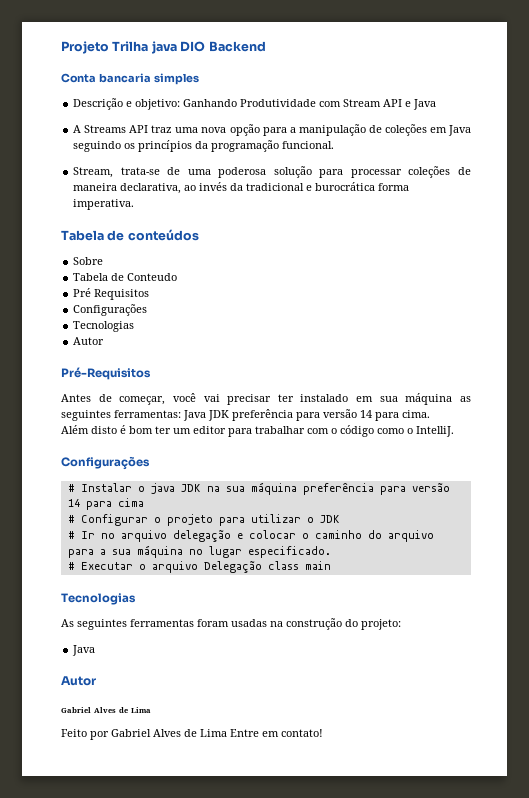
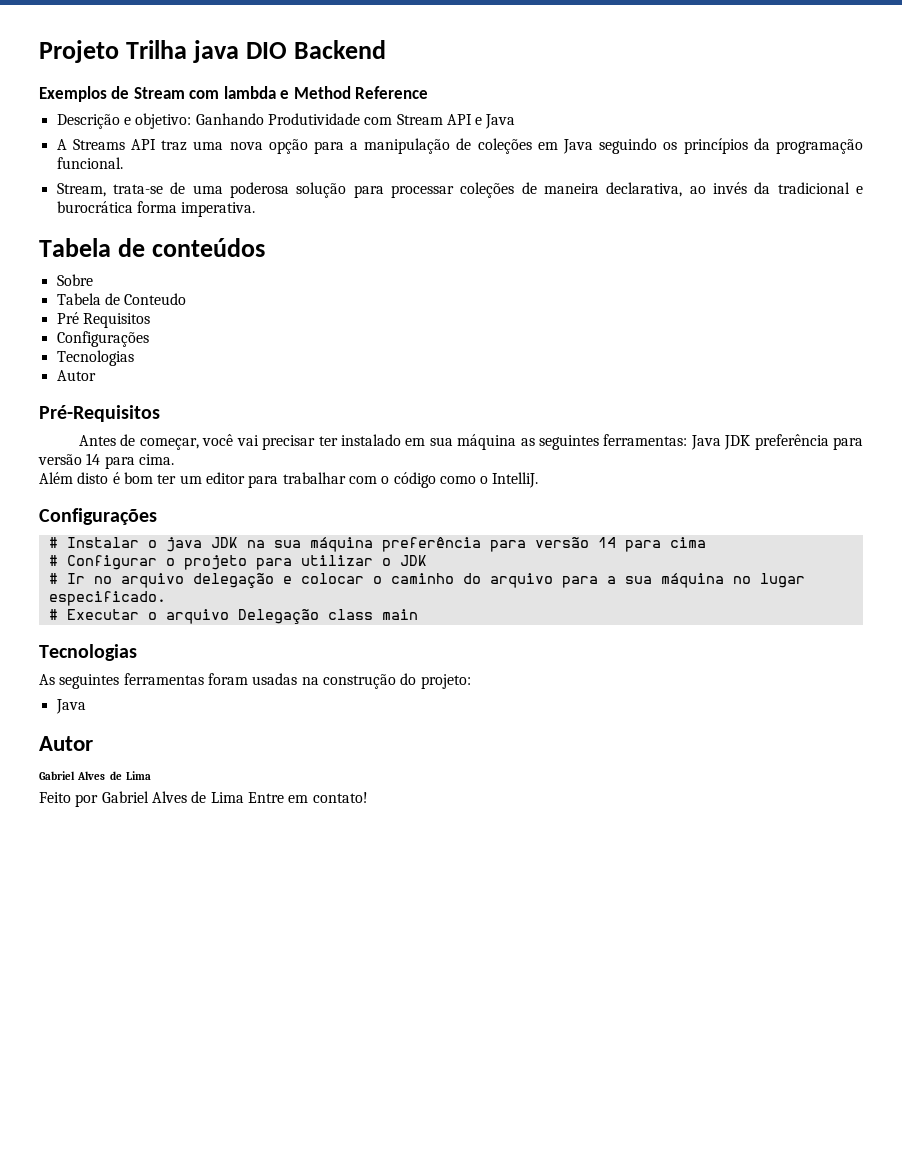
- Conta bancaria simples
+ Exemplos de Stream com lambda e Method Reference

